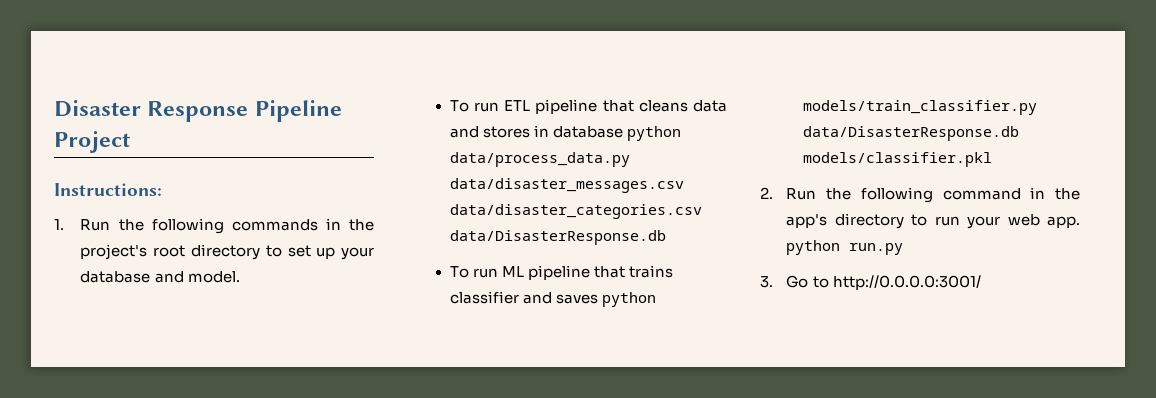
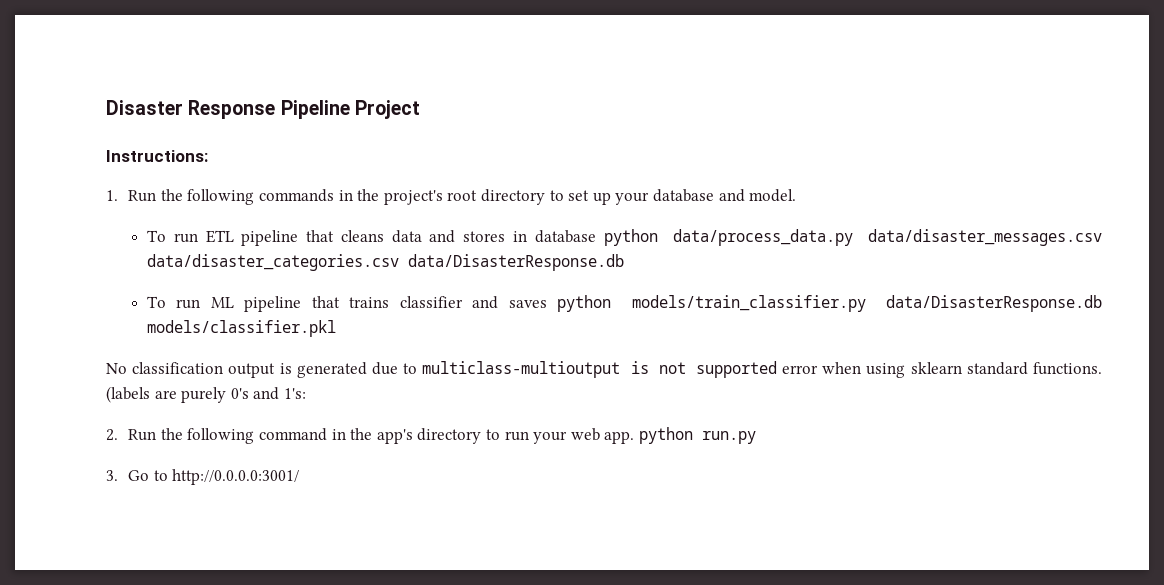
+ No classification output is generated due to multiclass-multioutput is not supported error when using sklearn standard functions. (labels are purely 0's and 1's:

